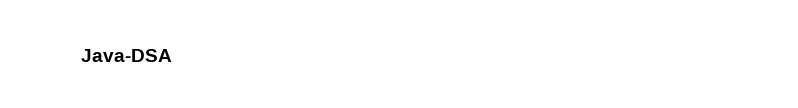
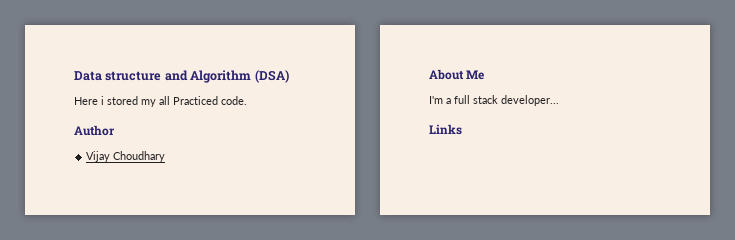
- Java-DSA
+ Data structure and Algorithm (DSA)
+ Here i stored my all Practiced code.
+ Author
+ Vijay Choudhary
+ About Me
+ I'm a full stack developer...
+ Links

